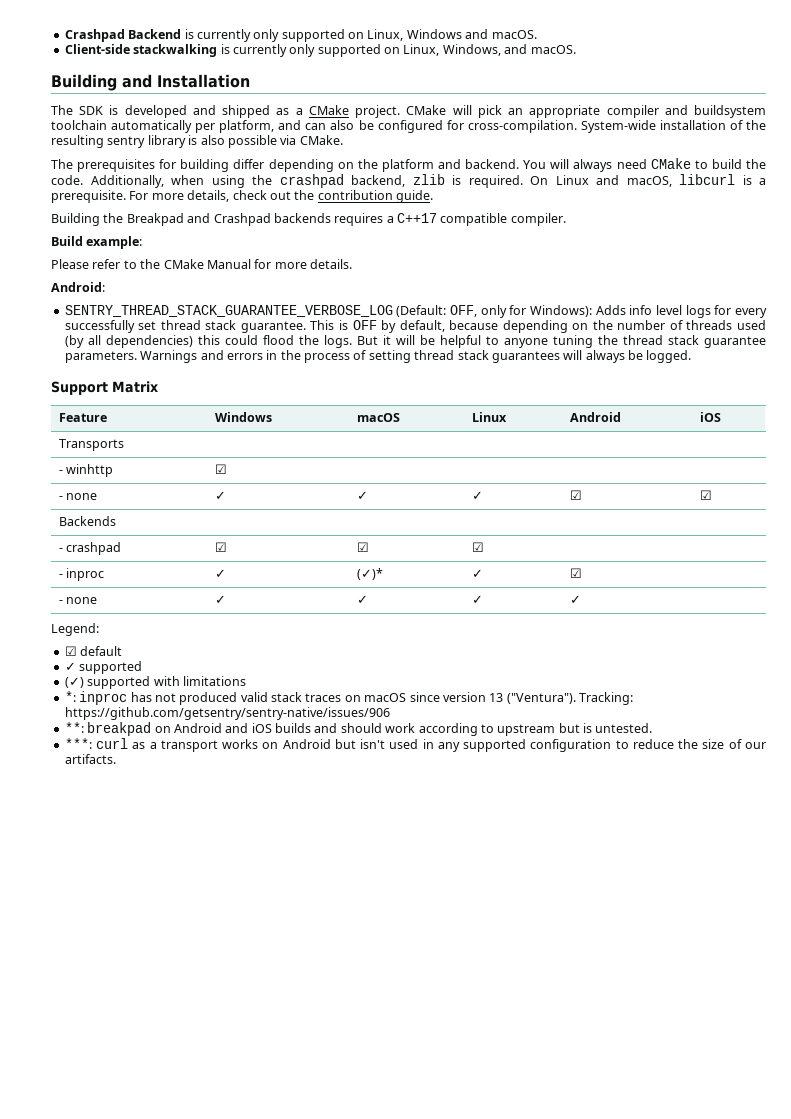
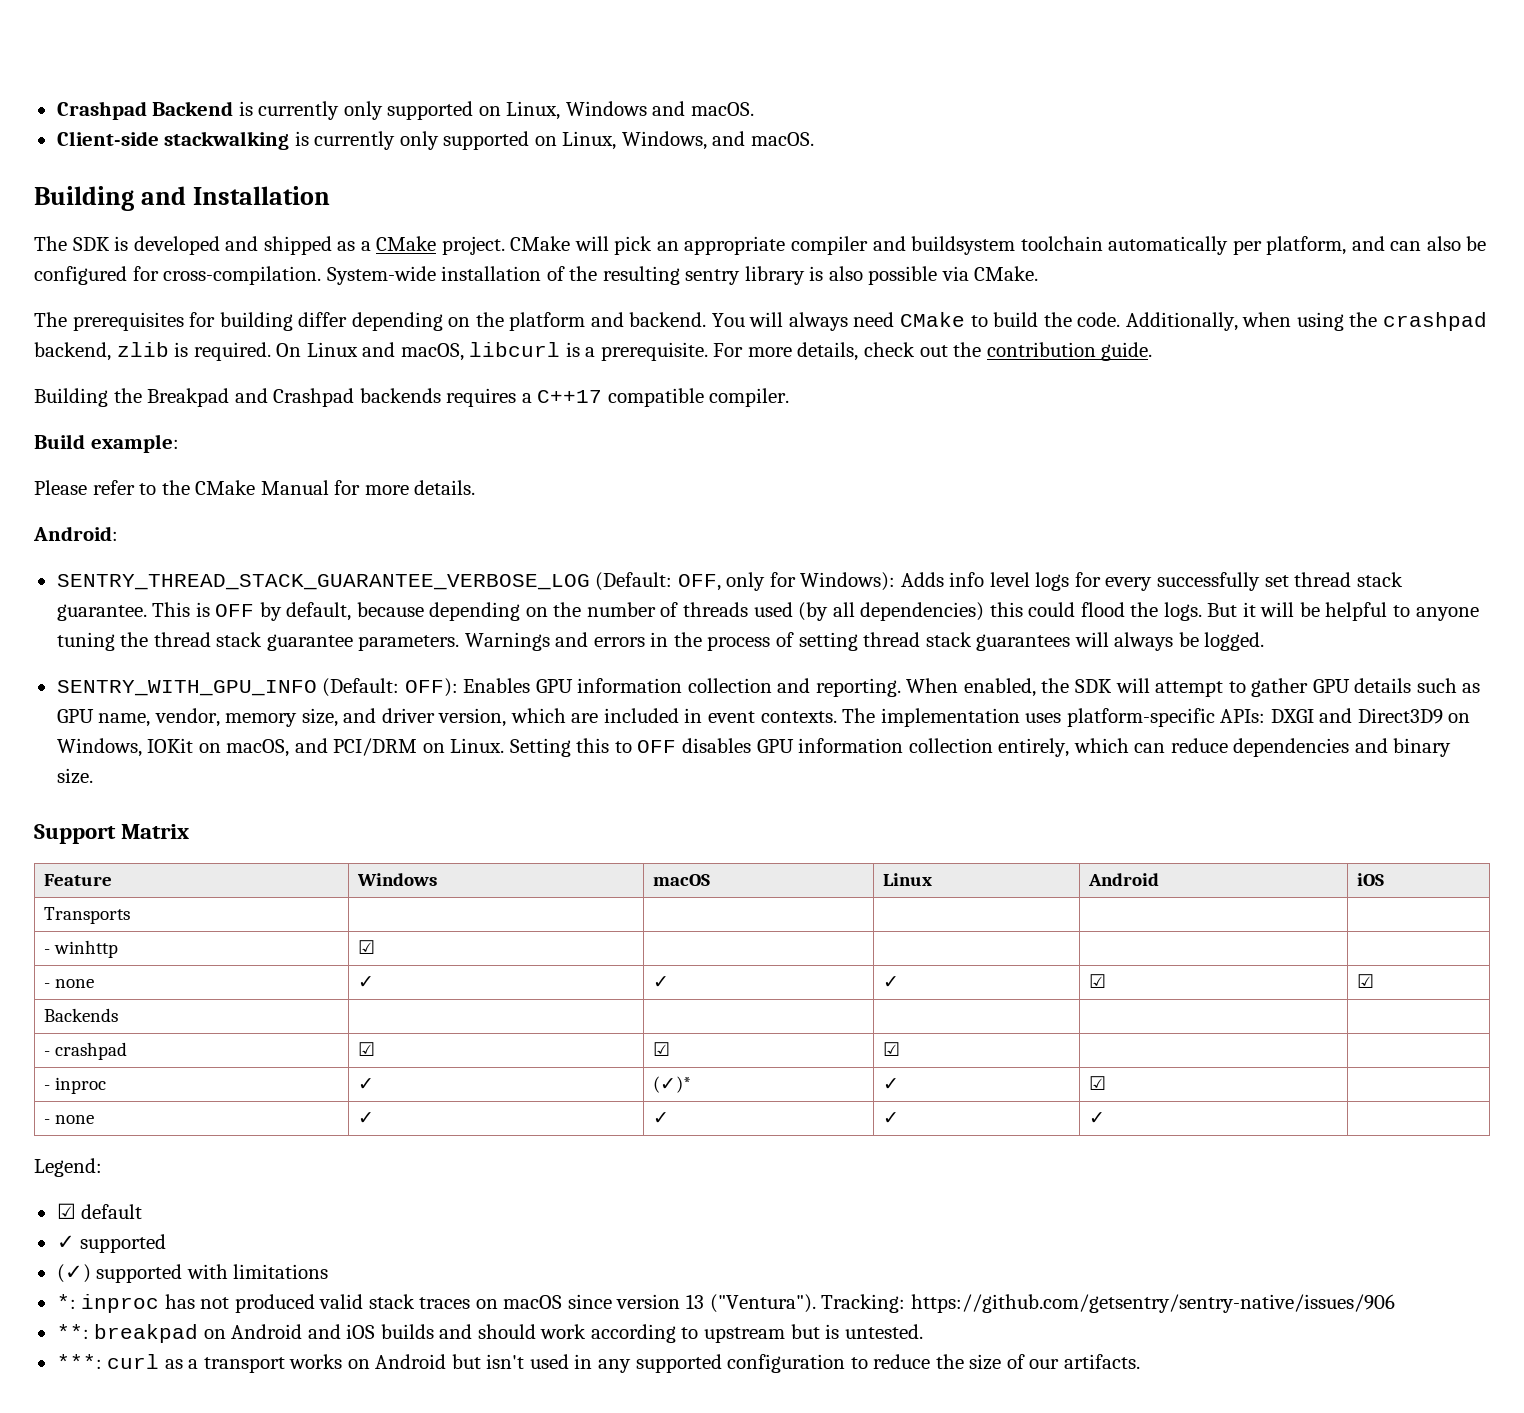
+ SENTRY_WITH_GPU_INFO (Default: OFF): Enables GPU information collection and reporting. When enabled, the SDK will attempt to gather GPU details such as GPU name, vendor, memory size, and driver version, which are included in event contexts. The implementation uses platform-specific APIs: DXGI and Direct3D9 on Windows, IOKit on macOS, and PCI/DRM on Linux. Setting this to OFF disables GPU information collection entirely, which can reduce dependencies and binary size.

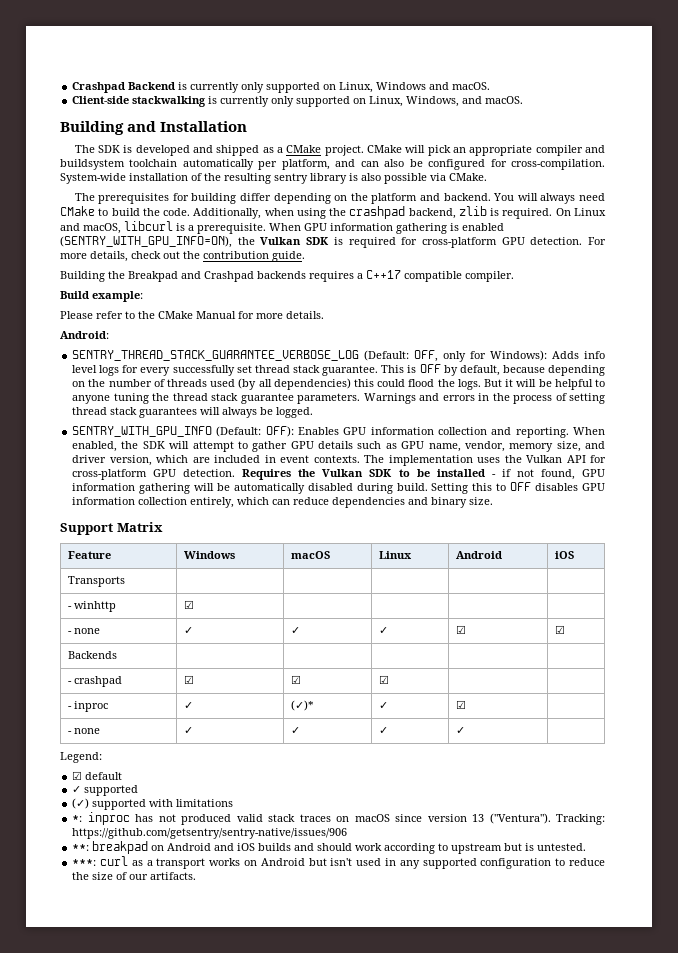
+ When GPU information gathering is enabled (SENTRY_WITH_GPU_INFO=ON), the Vulkan SDK is required for cross-platform GPU detection.
- The implementation uses platform-specific APIs: DXGI and Direct3D9 on Windows, IOKit on macOS, and PCI/DRM on Linux.
+ The implementation uses the Vulkan API for cross-platform GPU detection. Requires the Vulkan SDK to be installed - if not found, GPU information gathering will be automatically disabled during build.

